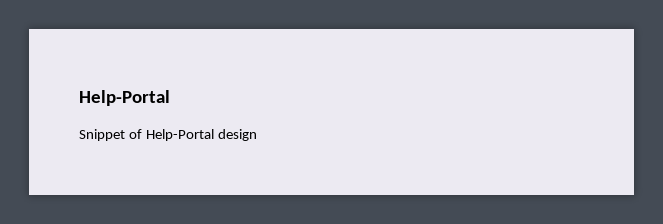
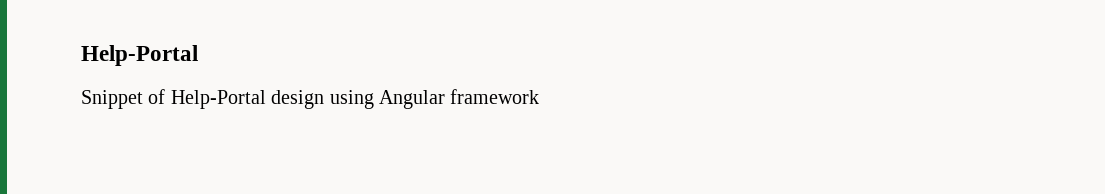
- Snippet of Help-Portal design
+ Snippet of Help-Portal design using Angular framework

